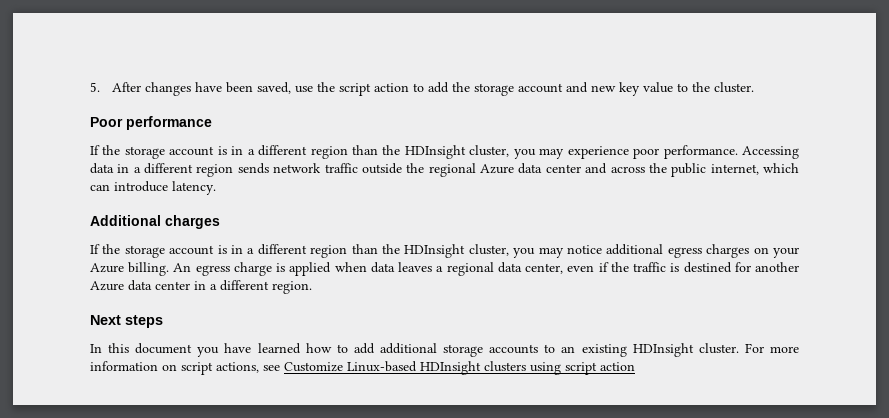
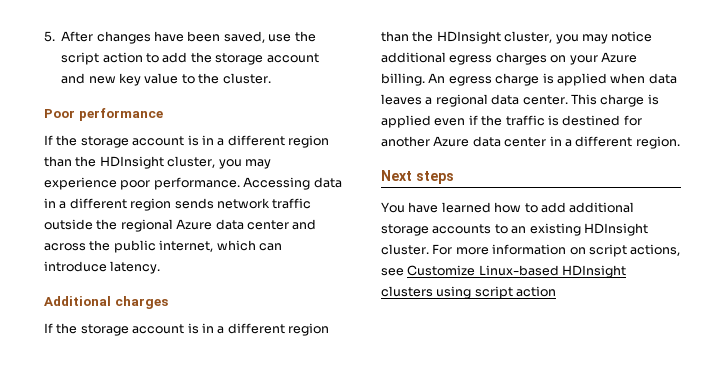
- An egress charge is applied when data leaves a regional data center, even if the traffic is destined for another Azure data center in a different region.
+ An egress charge is applied when data leaves a regional data center. This charge is applied even if the traffic is destined for another Azure data center in a different region.
- In this document you have learned how to add additional storage accounts to an existing HDInsight cluster.
+ You have learned how to add additional storage accounts to an existing HDInsight cluster.

